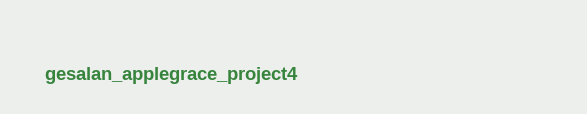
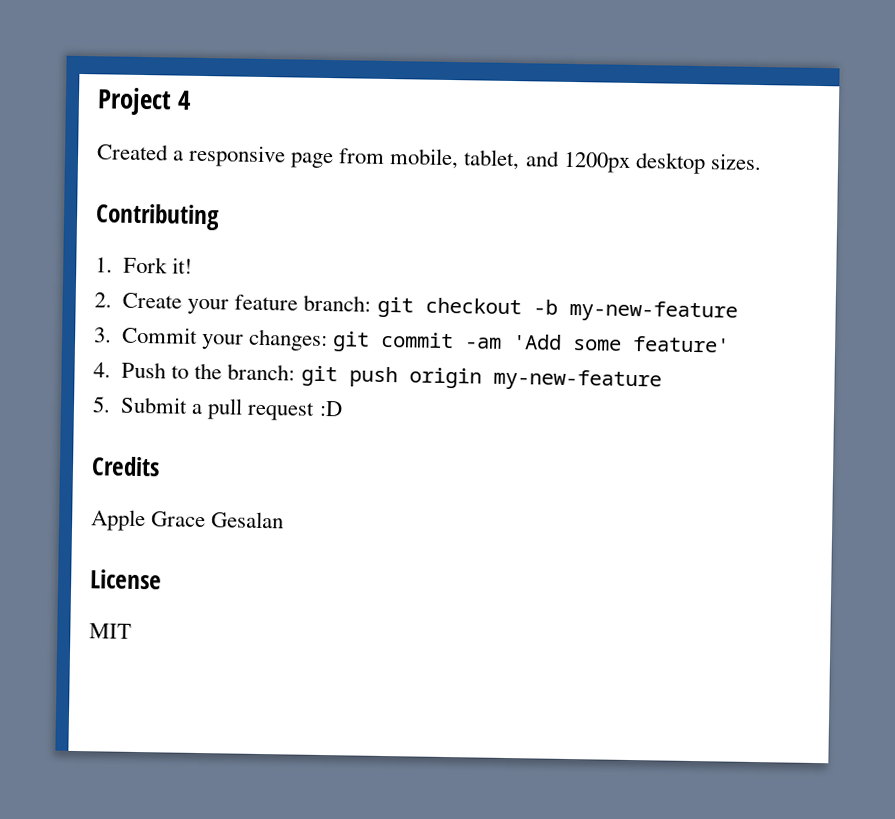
- gesalan_applegrace_project4
+ Project 4
+ Created a responsive page from mobile, tablet, and 1200px desktop sizes.
+ Contributing
+ 1. Fork it!
+ 2. Create your feature branch: git checkout -b my-new-feature
+ 3. Commit your changes: git commit -am 'Add some feature'
+ 4. Push to the branch: git push origin my-new-feature
+ 5. Submit a pull request :D
+ Credits
+ Apple Grace Gesalan
+ License
+ MIT

